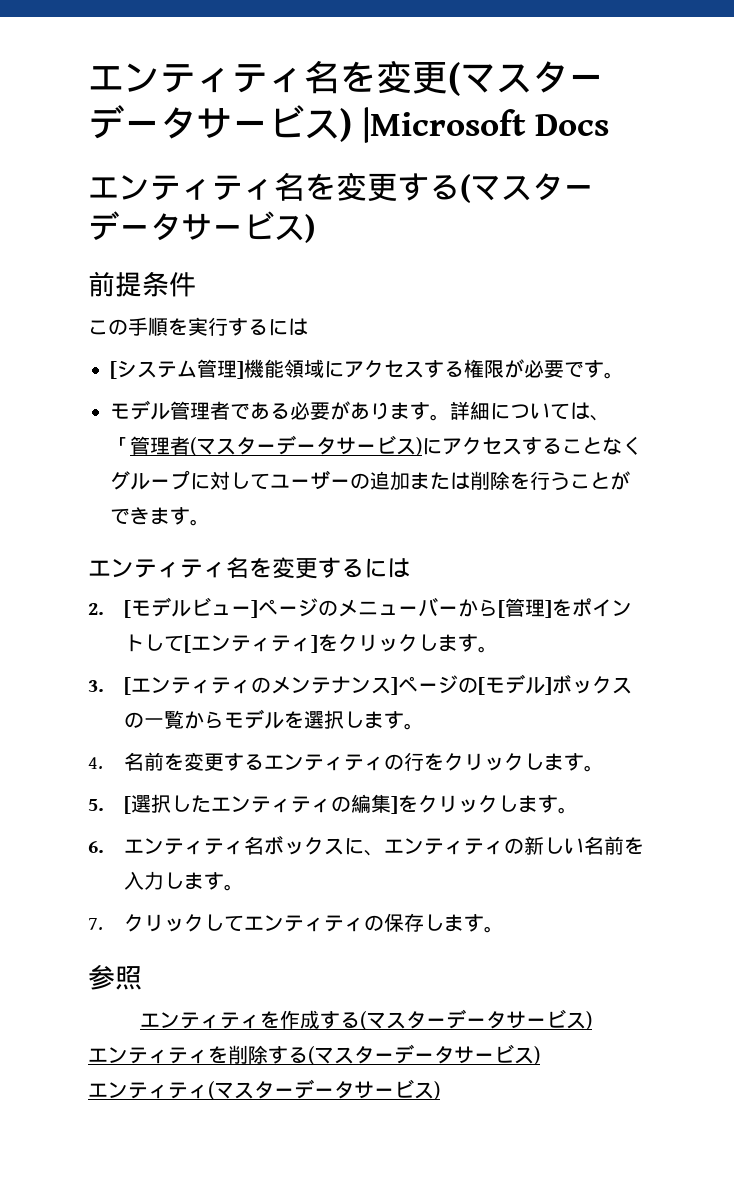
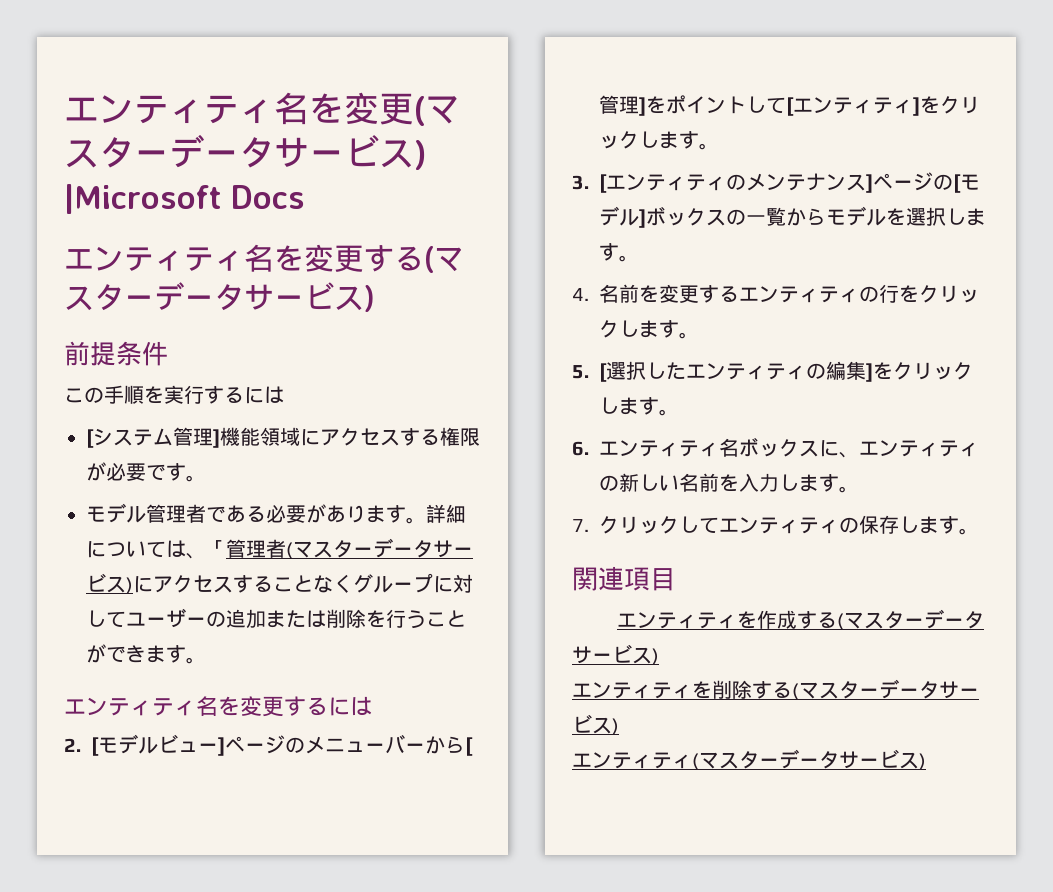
- 参照
+ 関連項目

